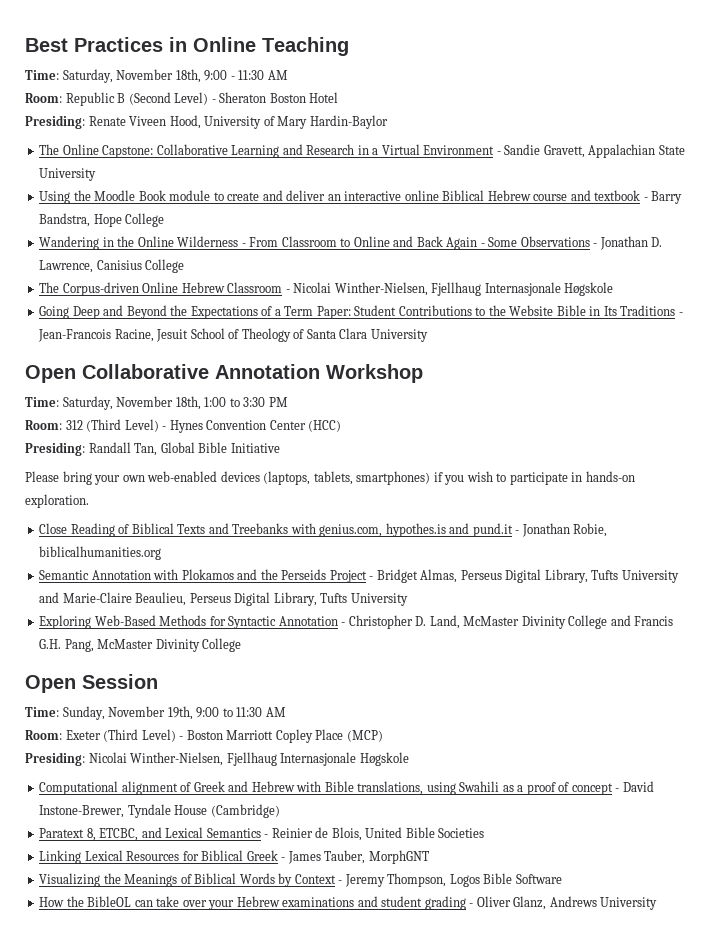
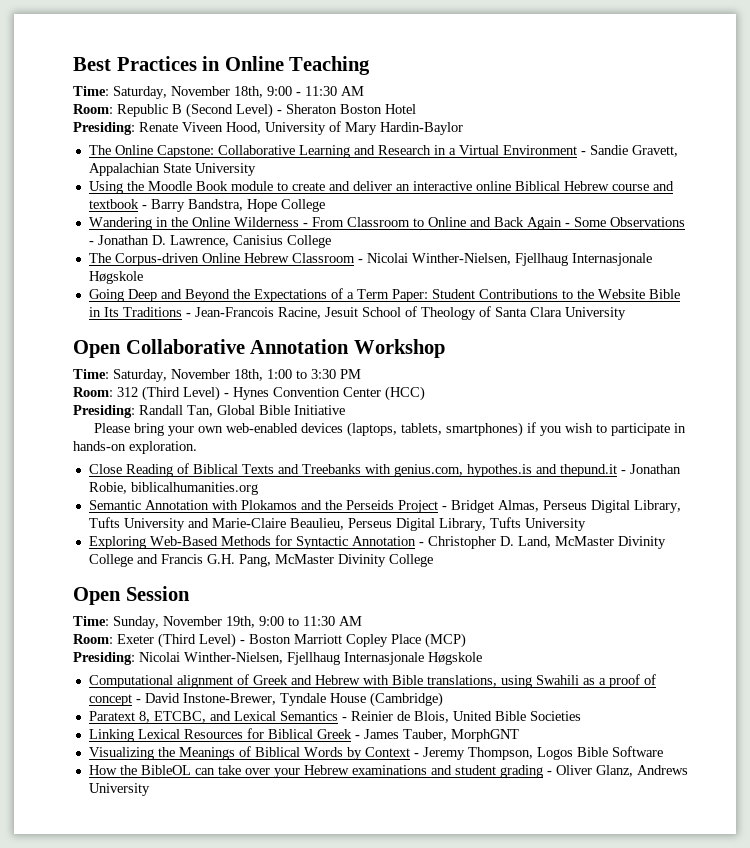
- Close Reading of Biblical Texts and Treebanks with genius.com, hypothes.is and pund.it - Jonathan Robie, biblicalhumanities.org
+ Close Reading of Biblical Texts and Treebanks with genius.com, hypothes.is and thepund.it - Jonathan Robie, biblicalhumanities.org

